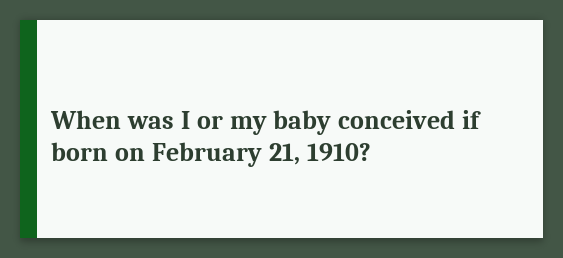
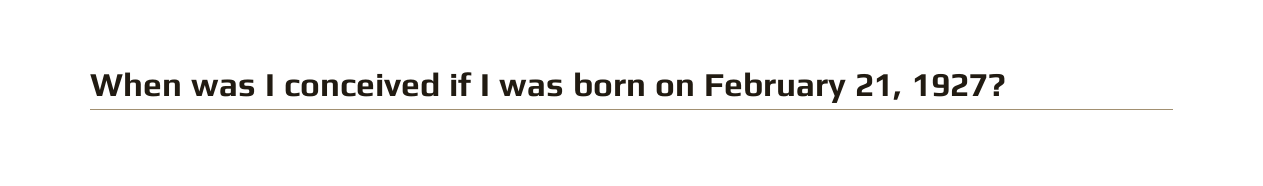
- When was I or my baby conceived if born on February 21, 1910?
+ When was I conceived if I was born on February 21, 1927?

